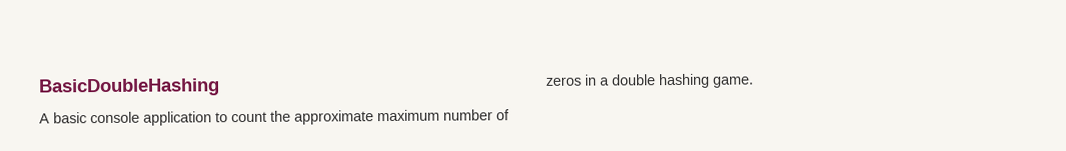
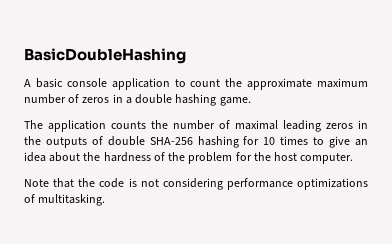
+ The application counts the number of maximal leading zeros in the outputs of double SHA-256 hashing for 10 times to give an idea about the hardness of the problem for the host computer.
+ Note that the code is not considering performance optimizations of multitasking.

